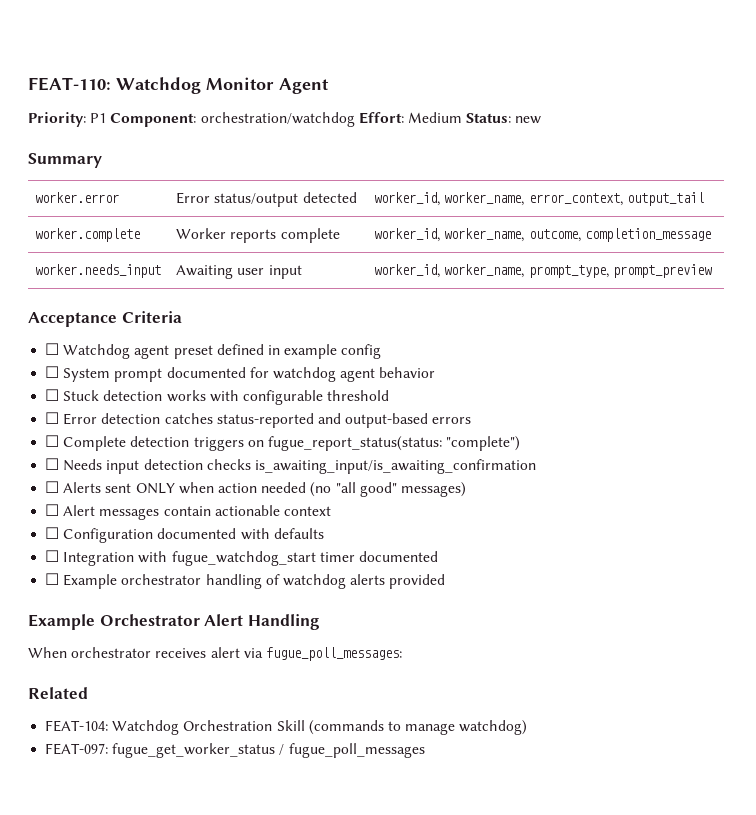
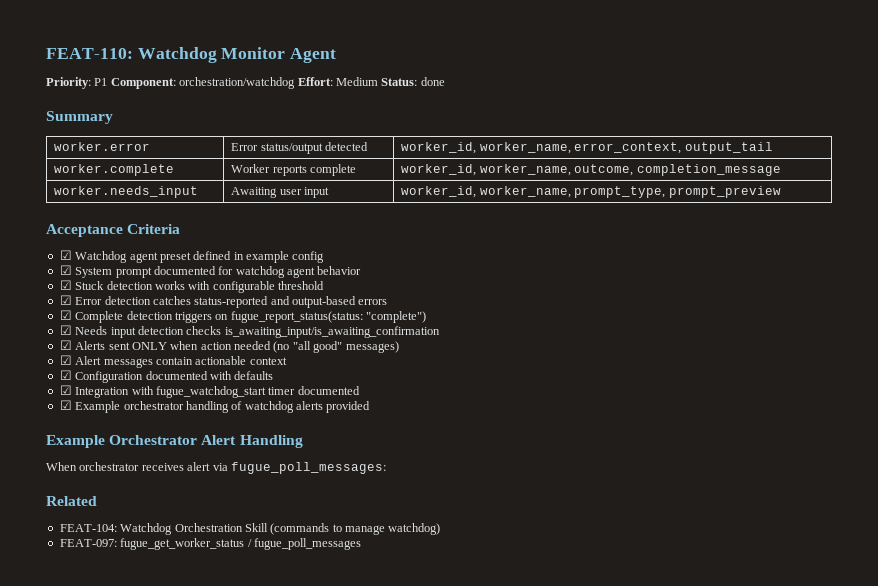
- Priority: P1 Component: orchestration/watchdog Effort: Medium Status: new
+ Priority: P1 Component: orchestration/watchdog Effort: Medium Status: done
- ☐ Watchdog agent preset defined in example config
+ ☑ Watchdog agent preset defined in example config
- ☐ System prompt documented for watchdog agent behavior
+ ☑ System prompt documented for watchdog agent behavior
- ☐ Stuck detection works with configurable threshold
+ ☑ Stuck detection works with configurable threshold
- ☐ Error detection catches status-reported and output-based errors
+ ☑ Error detection catches status-reported and output-based errors
- ☐ Complete detection triggers on fugue_report_status(status: "complete")
+ ☑ Complete detection triggers on fugue_report_status(status: "complete")
- ☐ Needs input detection checks is_awaiting_input/is_awaiting_confirmation
+ ☑ Needs input detection checks is_awaiting_input/is_awaiting_confirmation
- ☐ Alerts sent ONLY when action needed (no "all good" messages)
+ ☑ Alerts sent ONLY when action needed (no "all good" messages)
- ☐ Alert messages contain actionable context
+ ☑ Alert messages contain actionable context
- ☐ Configuration documented with defaults
+ ☑ Configuration documented with defaults
- ☐ Integration with fugue_watchdog_start timer documented
+ ☑ Integration with fugue_watchdog_start timer documented
- ☐ Example orchestrator handling of watchdog alerts provided
+ ☑ Example orchestrator handling of watchdog alerts provided

